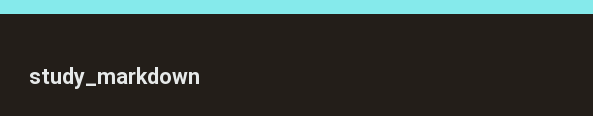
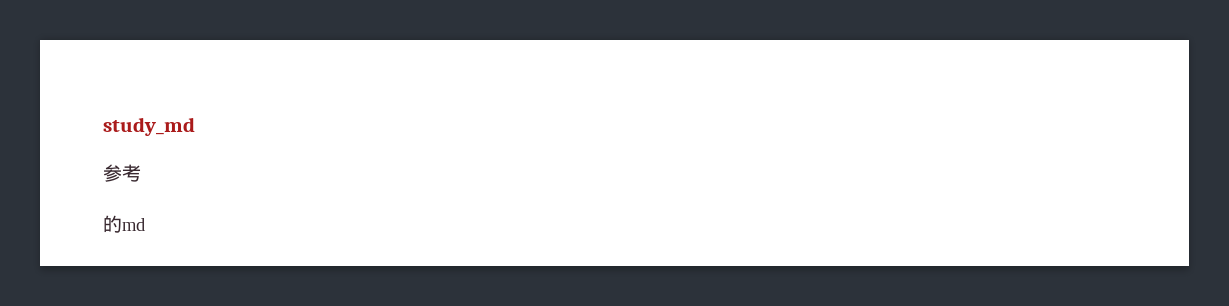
- study_markdown
+ study_md
+ 参考
+ 的md

